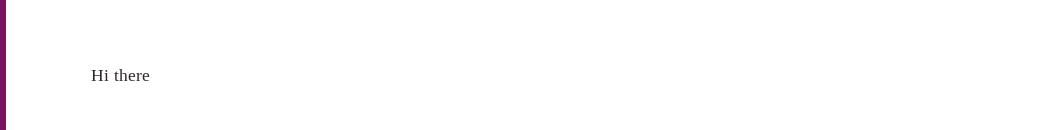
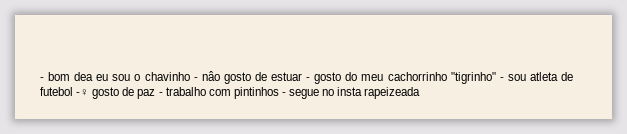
- Hi there
+ - bom dea eu sou o chavinho - nâo gosto de estuar - gosto do meu cachorrinho "tigrinho" - sou atleta de futebol -♀ gosto de paz - trabalho com pintinhos - segue no insta rapeizeada

